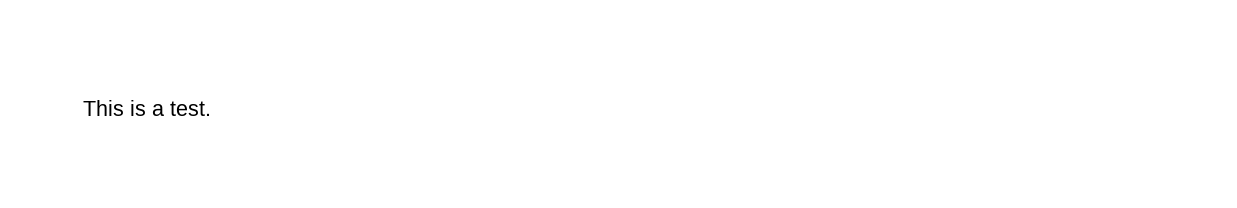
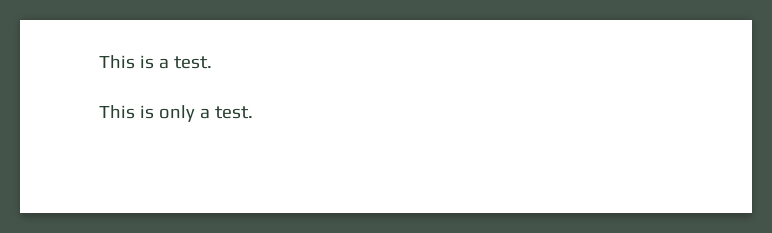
+ This is only a test.

